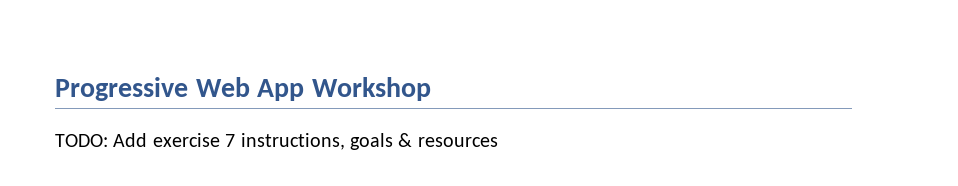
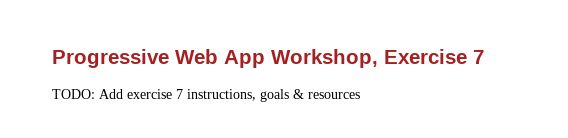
- Progressive Web App Workshop
+ Progressive Web App Workshop, Exercise 7

